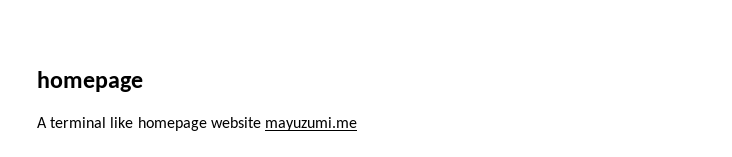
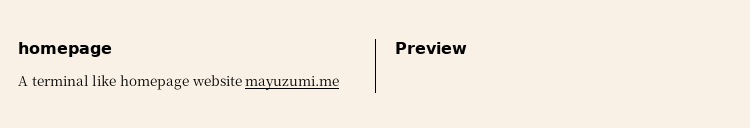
+ Preview

